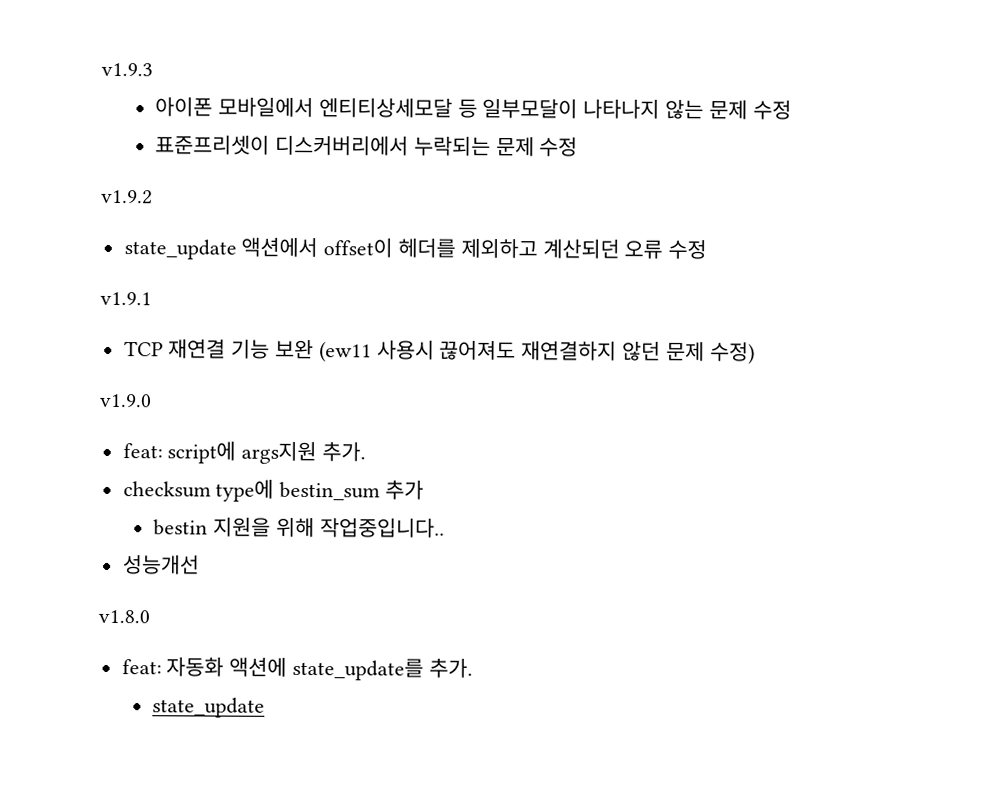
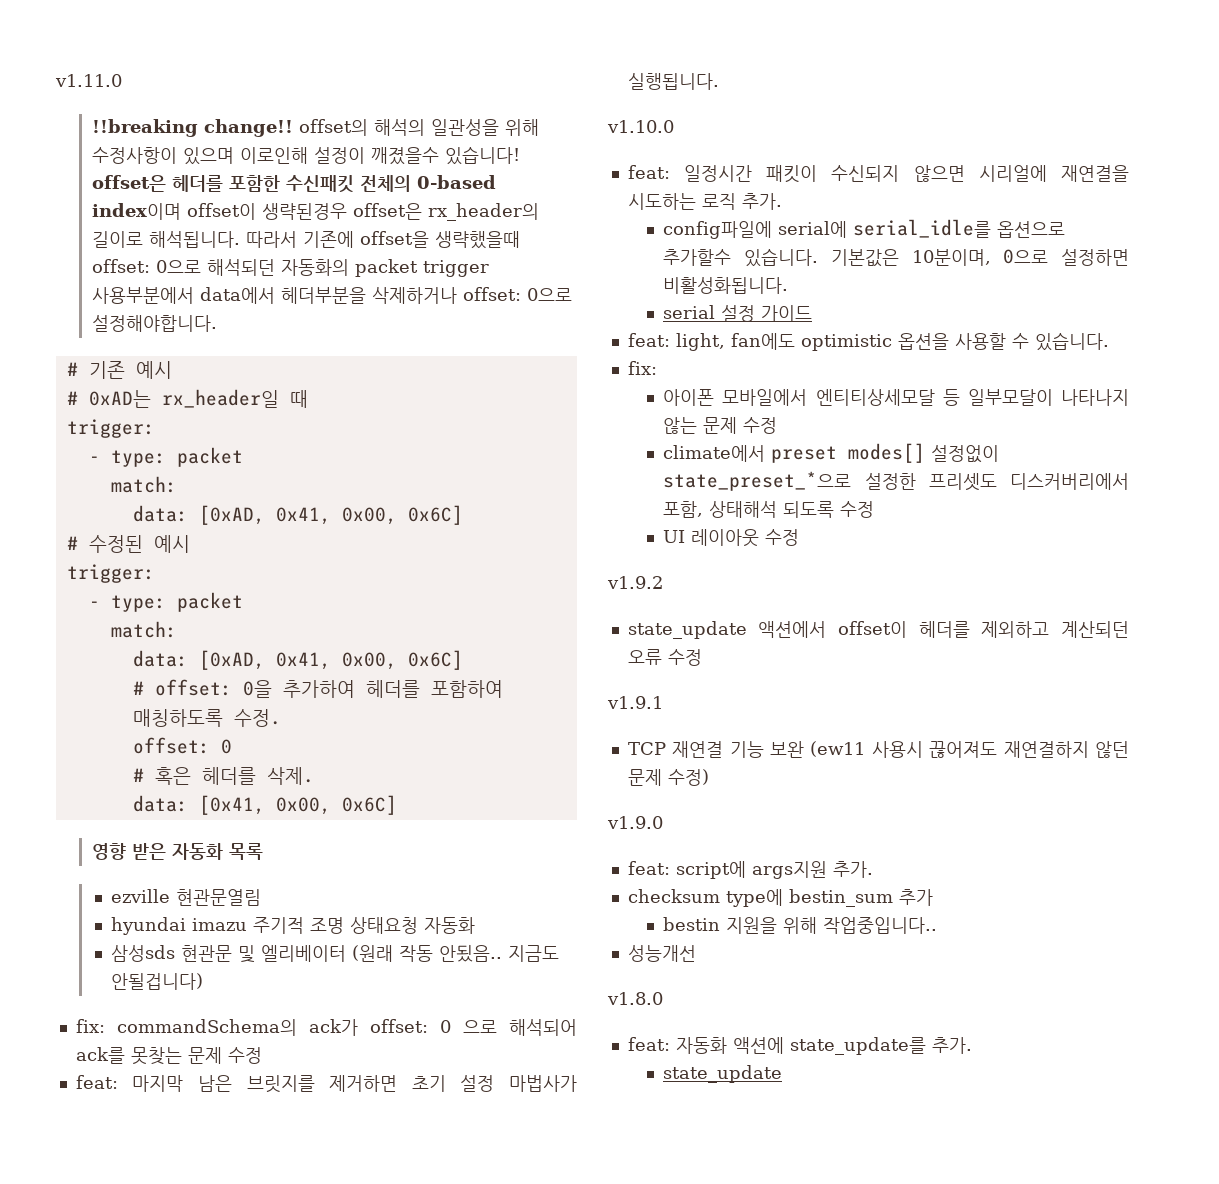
- v1.9.3
+ v1.11.0
+ !!breaking change!! offset의 해석의 일관성을 위해 수정사항이 있으며 이로인해 설정이 깨졌을수 있습니다! offset은 헤더를 포함한 수신패킷 전체의 0-based index이며 offset이 생략된경우 offset은 rx_header의 길이로 해석됩니다. 따라서 기존에 offset을 생략했을때 offset: 0으로 해석되던 자동화의 packet trigger 사용부분에서 data에서 헤더부분을 삭제하거나 offset: 0으로 설정해야합니다.
+ # 기존 예시
+ # 0xAD는 rx_header일 때
+ trigger:
+ - type: packet
+ match:
+ data: [0xAD, 0x41, 0x00, 0x6C]
+ # 수정된 예시
+ trigger:
+ - type: packet
+ match:
+ data: [0xAD, 0x41, 0x00, 0x6C]
+ # offset: 0을 추가하여 헤더를 포함하여 매칭하도록 수정.
+ offset: 0
+ # 혹은 헤더를 삭제.
+ data: [0x41, 0x00, 0x6C]
+ 영향 받은 자동화 목록
+ ezville 현관문열림
+ hyundai imazu 주기적 조명 상태요청 자동화
+ 삼성sds 현관문 및 엘리베이터 (원래 작동 안됬음.. 지금도 안될겁니다)
+ fix: commandSchema의 ack가 offset: 0 으로 해석되어 ack를 못찾는 문제 수정
+ feat: 마지막 남은 브릿지를 제거하면 초기 설정 마법사가 실행됩니다.
+ v1.10.0
+ feat: 일정시간 패킷이 수신되지 않으면 시리얼에 재연결을 시도하는 로직 추가.
+ config파일에 serial에 serial_idle를 옵션으로 추가할수 있습니다. 기본값은 10분이며, 0으로 설정하면 비활성화됩니다.
+ serial 설정 가이드
+ feat: light, fan에도 optimistic 옵션을 사용할 수 있습니다.
+ fix:
- 표준프리셋이 디스커버리에서 누락되는 문제 수정
+ climate에서 preset modes[] 설정없이 state_preset_*으로 설정한 프리셋도 디스커버리에서 포함, 상태해석 되도록 수정
+ UI 레이아웃 수정

